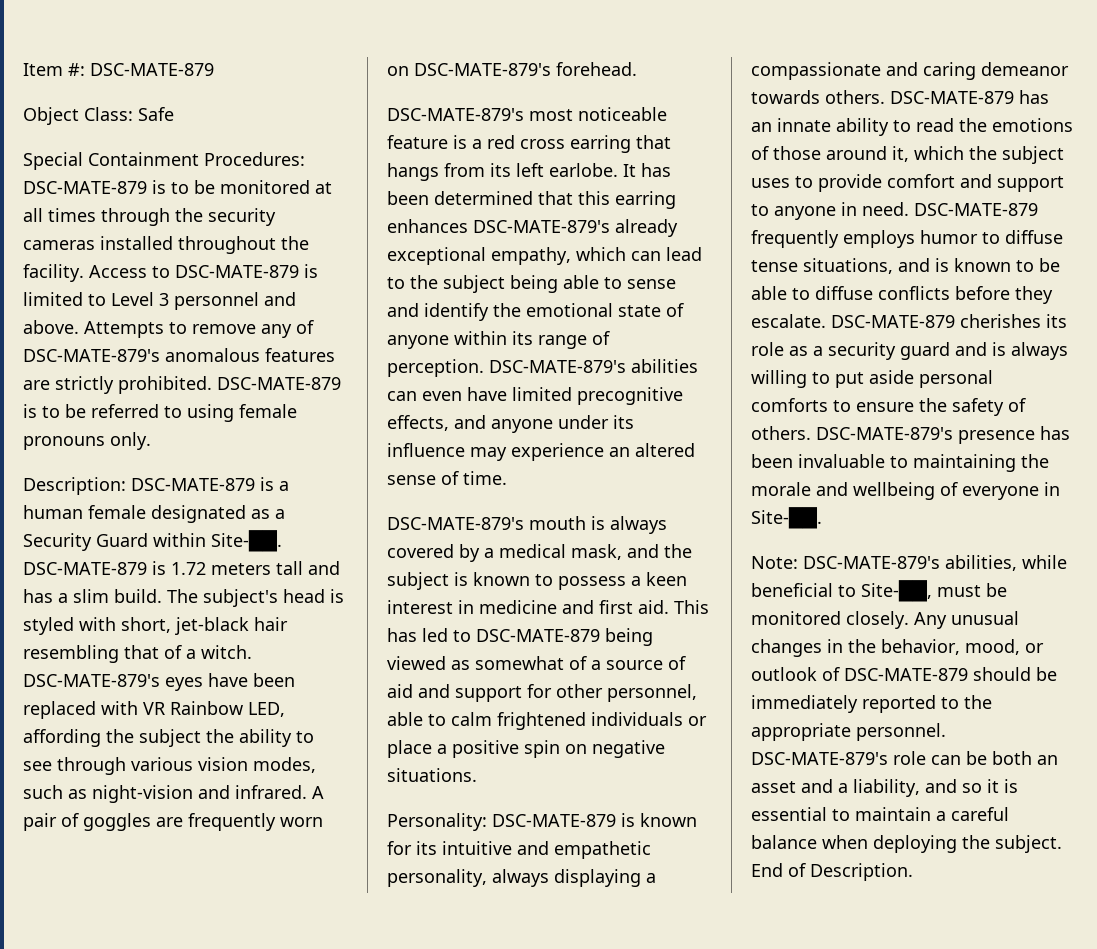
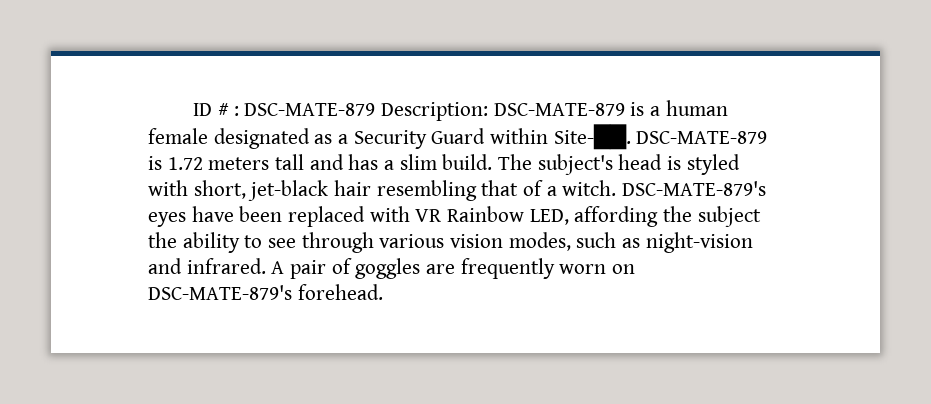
- Item #: DSC-MATE-879
- Object Class: Safe
- Special Containment Procedures: DSC-MATE-879 is to be monitored at all times through the security cameras installed throughout the facility. Access to DSC-MATE-879 is limited to Level 3 personnel and above. Attempts to remove any of DSC-MATE-879's anomalous features are strictly prohibited. DSC-MATE-879 is to be referred to using female pronouns only.
- Description: DSC-MATE-879 is a human female designated as a Security Guard within Site-██.
+ ID # : DSC-MATE-879 Description: DSC-MATE-879 is a human female designated as a Security Guard within Site-██.
- DSC-MATE-879's most noticeable feature is a red cross earring that hangs from its left earlobe. It has been determined that this earring enhances DSC-MATE-879's already exceptional empathy, which can lead to the subject being able to sense and identify the emotional state of anyone within its range of perception. DSC-MATE-879's abilities can even have limited precognitive effects, and anyone under its influence may experience an altered sense of time.
- DSC-MATE-879's mouth is always covered by a medical mask, and the subject is known to possess a keen interest in medicine and first aid. This has led to DSC-MATE-879 being viewed as somewhat of a source of aid and support for other personnel, able to calm frightened individuals or place a positive spin on negative situations.
- Personality: DSC-MATE-879 is known for its intuitive and empathetic personality, always displaying a compassionate and caring demeanor towards others. DSC-MATE-879 has an innate ability to read the emotions of those around it, which the subject uses to provide comfort and support to anyone in need. DSC-MATE-879 frequently employs humor to diffuse tense situations, and is known to be able to diffuse conflicts before they escalate. DSC-MATE-879 cherishes its role as a security guard and is always willing to put aside personal comforts to ensure the safety of others. DSC-MATE-879's presence has been invaluable to maintaining the morale and wellbeing of everyone in Site-██.
- Note: DSC-MATE-879's abilities, while beneficial to Site-██, must be monitored closely. Any unusual changes in the behavior, mood, or outlook of DSC-MATE-879 should be immediately reported to the appropriate personnel. DSC-MATE-879's role can be both an asset and a liability, and so it is essential to maintain a careful balance when deploying the subject. End of Description.

